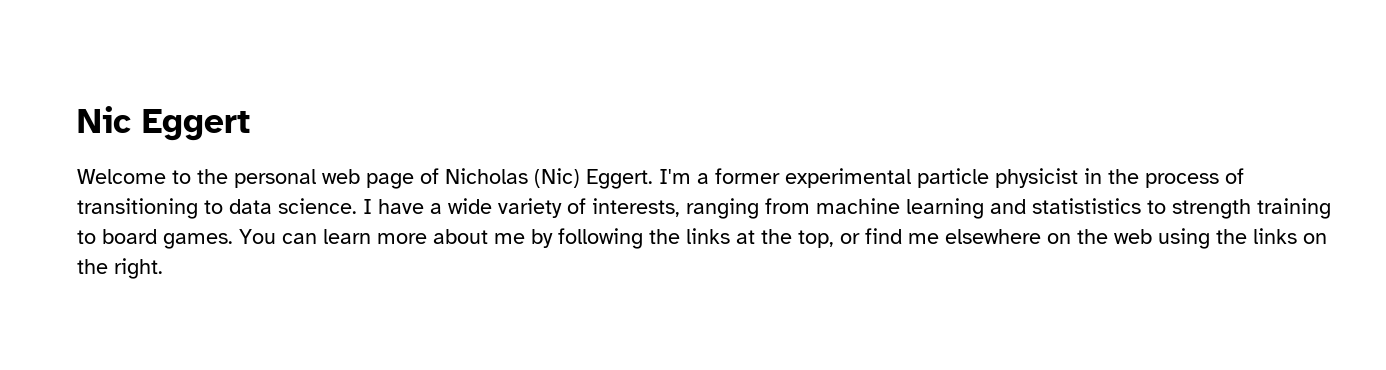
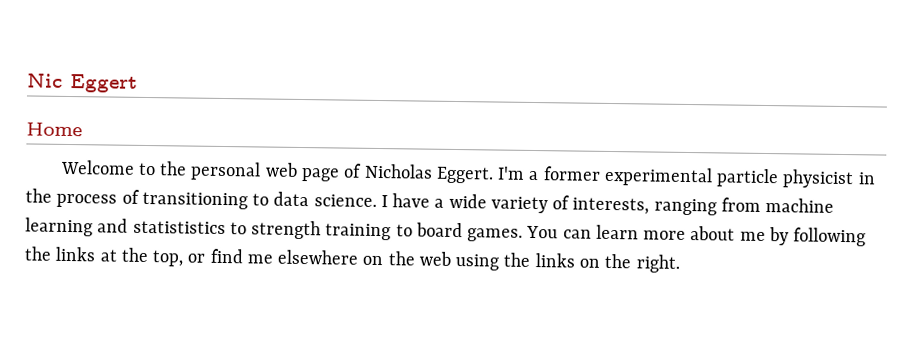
+ Home
- Welcome to the personal web page of Nicholas (Nic) Eggert.
+ Welcome to the personal web page of Nicholas Eggert.

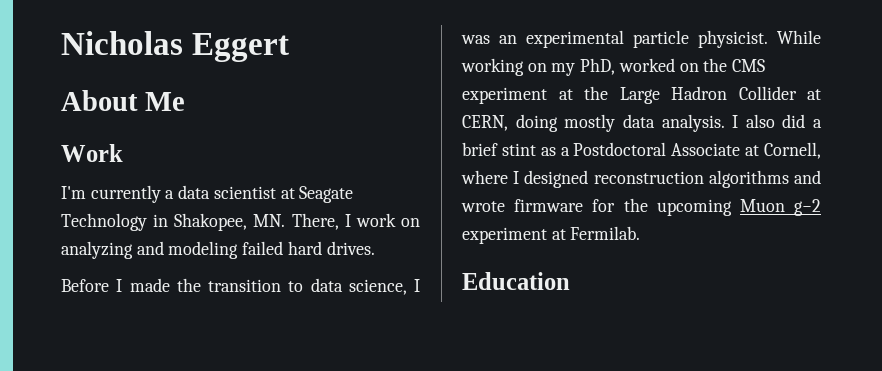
- Nic Eggert
+ Nicholas Eggert
- Home
- Welcome to the personal web page of Nicholas Eggert. I'm a former experimental particle physicist in the process of transitioning to data science. I have a wide variety of interests, ranging from machine learning and statististics to strength training to board games. You can learn more about me by following the links at the top, or find me elsewhere on the web using the links on the right.
+ About Me
+ Work
+ I'm currently a data scientist at Seagate Technology in Shakopee, MN. There, I work on analyzing and modeling failed hard drives.
+ Before I made the transition to data science, I was an experimental particle physicist. While working on my PhD, worked on the CMS experiment at the Large Hadron Collider at CERN, doing mostly data analysis. I also did a brief stint as a Postdoctoral Associate at Cornell, where I designed reconstruction algorithms and wrote firmware for the upcoming Muon g−2 experiment at Fermilab.
+ Education

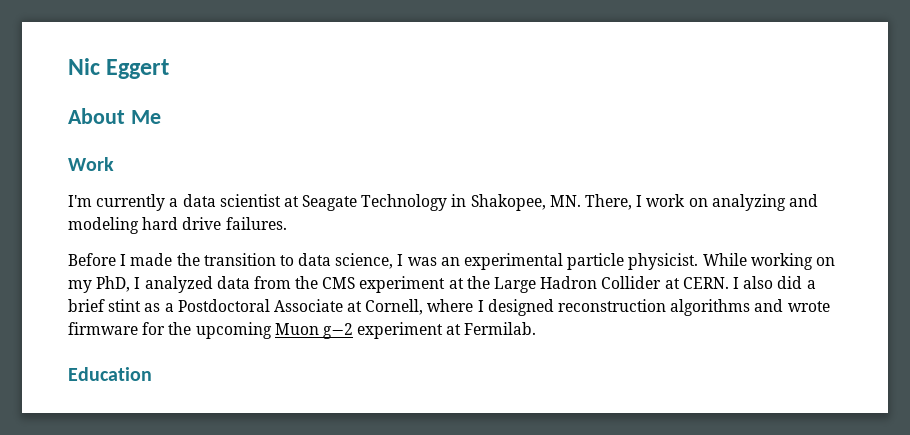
- Nicholas Eggert
+ Nic Eggert
- I'm currently a data scientist at Seagate Technology in Shakopee, MN. There, I work on analyzing and modeling failed hard drives.
+ I'm currently a data scientist at Seagate Technology in Shakopee, MN. There, I work on analyzing and modeling hard drive failures.
- While working on my PhD, worked on the CMS experiment at the Large Hadron Collider at CERN, doing mostly data analysis.
+ While working on my PhD, I analyzed data from the CMS experiment at the Large Hadron Collider at CERN.

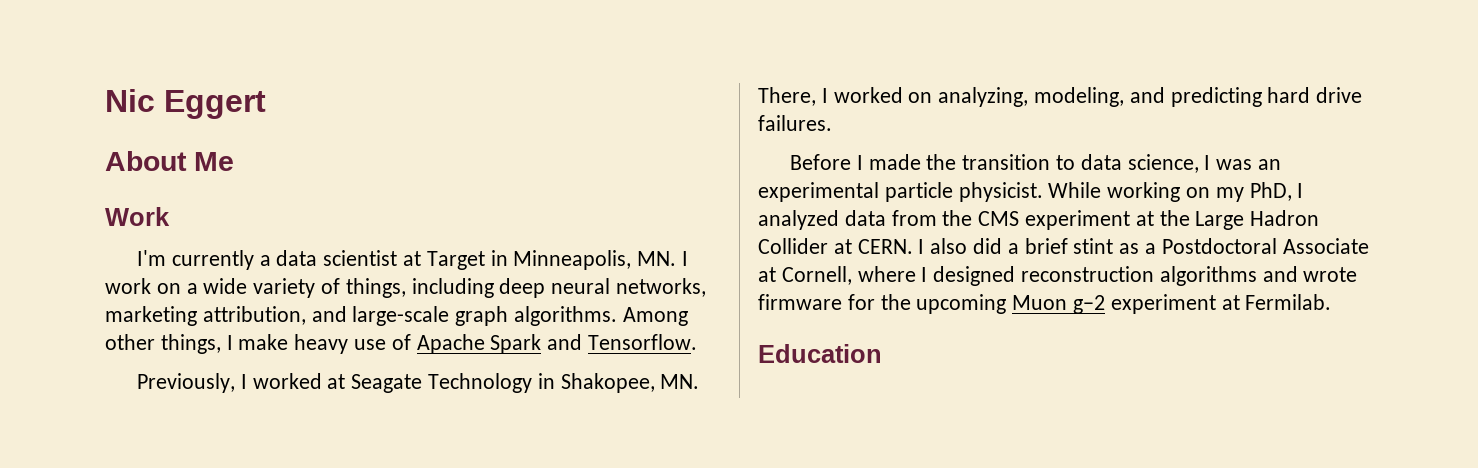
- I'm currently a data scientist at Seagate Technology in Shakopee, MN. There, I work on analyzing and modeling hard drive failures.
+ I'm currently a data scientist at Target in Minneapolis, MN. I work on a wide variety of things, including deep neural networks, marketing attribution, and large-scale graph algorithms. Among other things, I make heavy use of Apache Spark and Tensorflow.
+ Previously, I worked at Seagate Technology in Shakopee, MN. There, I worked on analyzing, modeling, and predicting hard drive failures.

